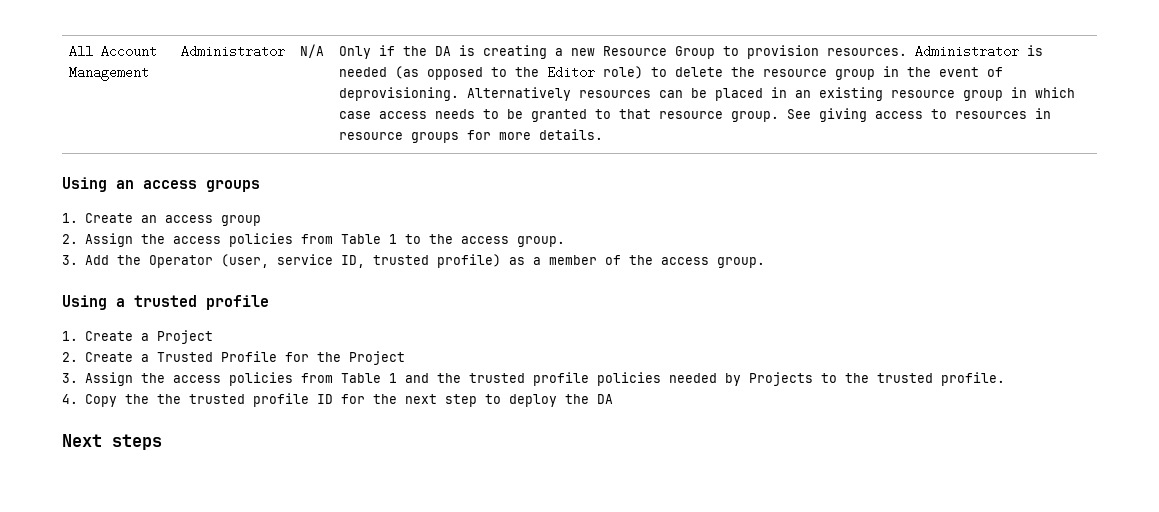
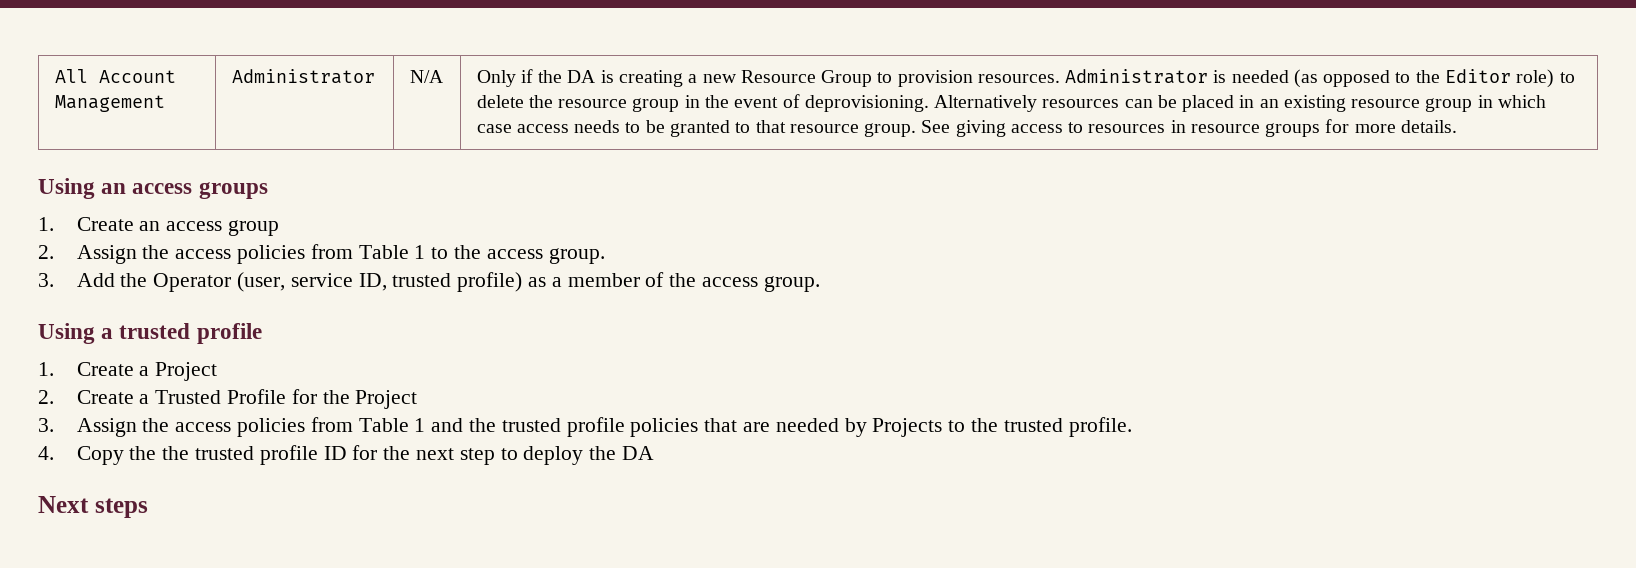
- 3. Assign the access policies from Table 1 and the trusted profile policies needed by Projects to the trusted profile.
+ 3. Assign the access policies from Table 1 and the trusted profile policies that are needed by Projects to the trusted profile.

